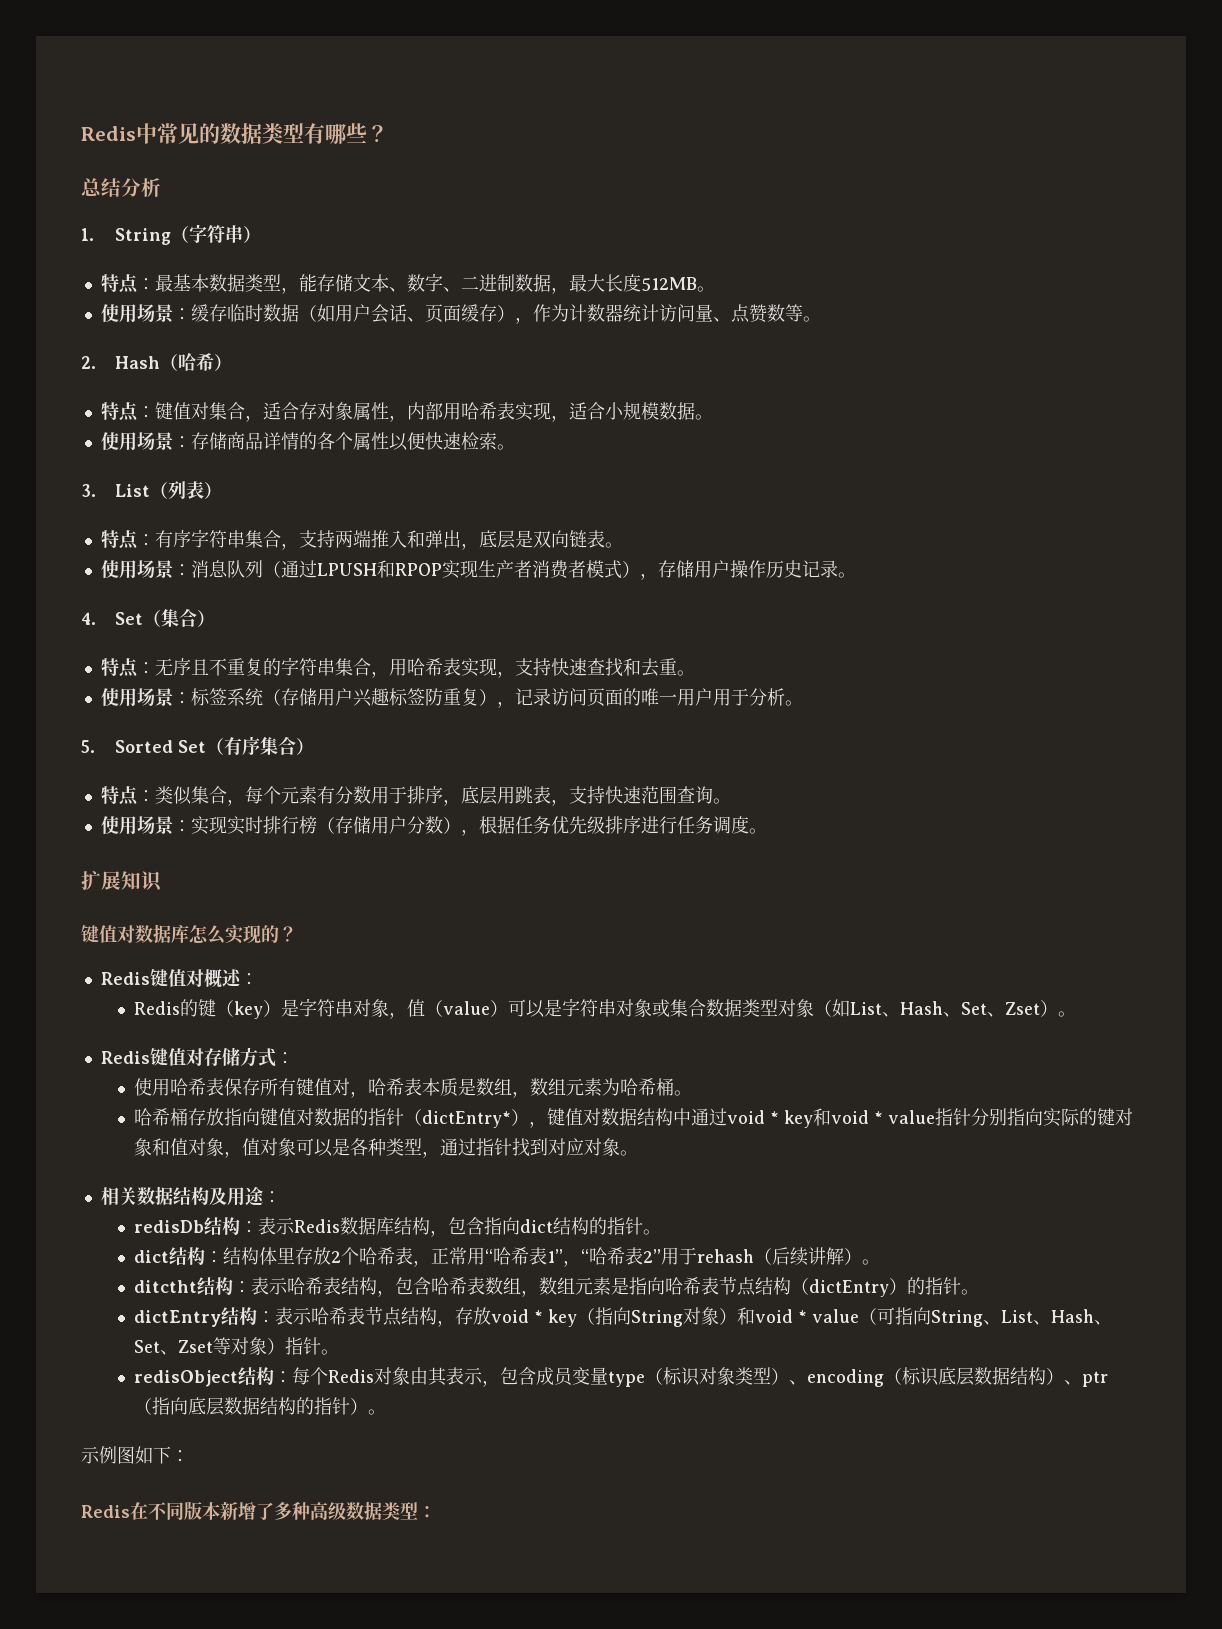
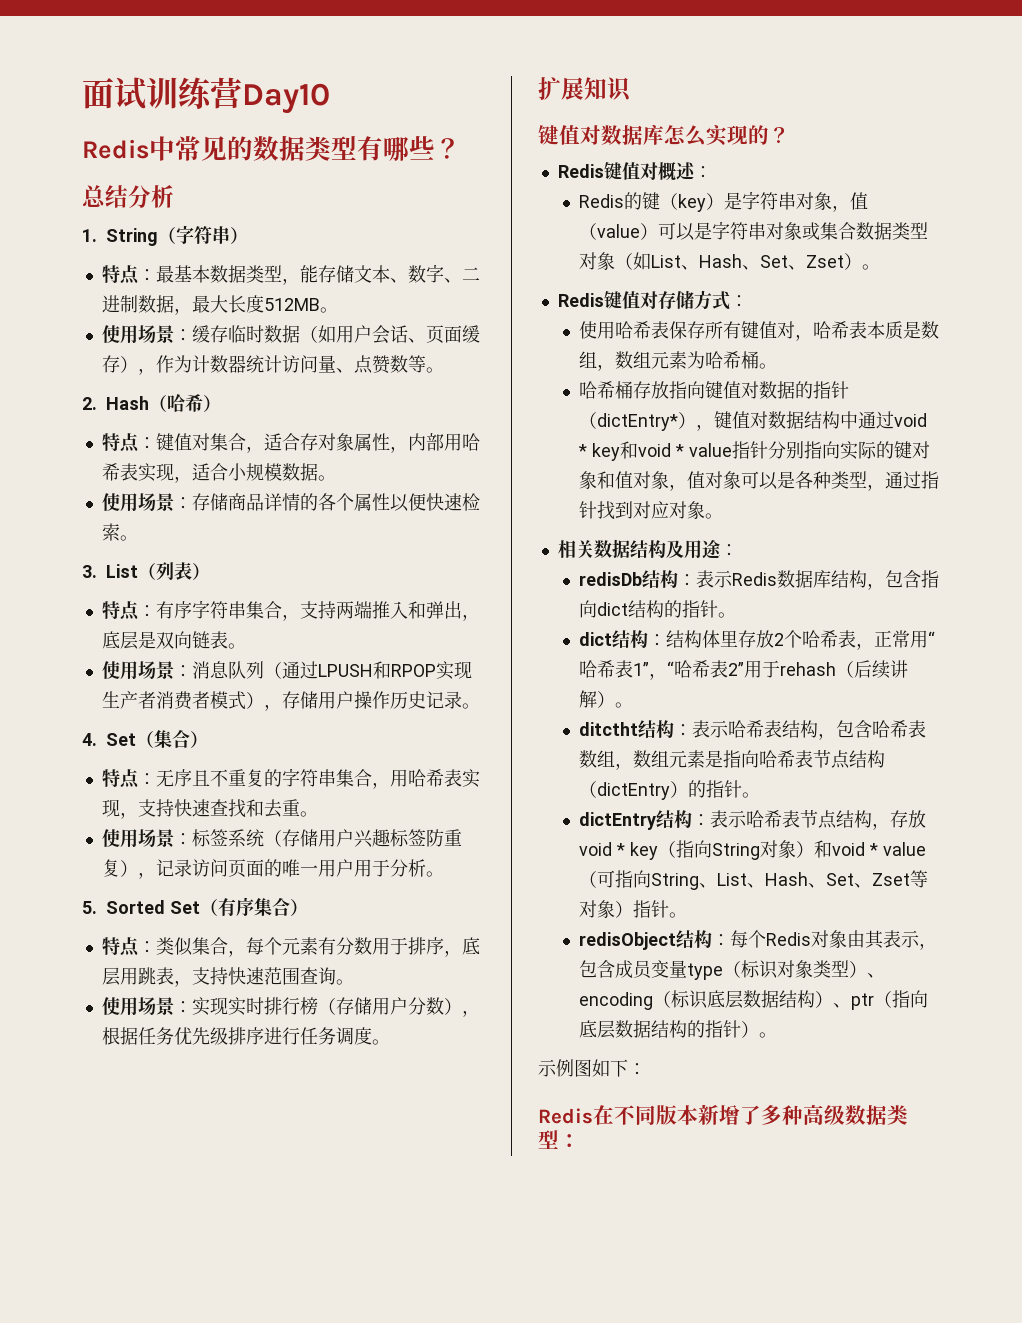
+ 面试训练营Day10

